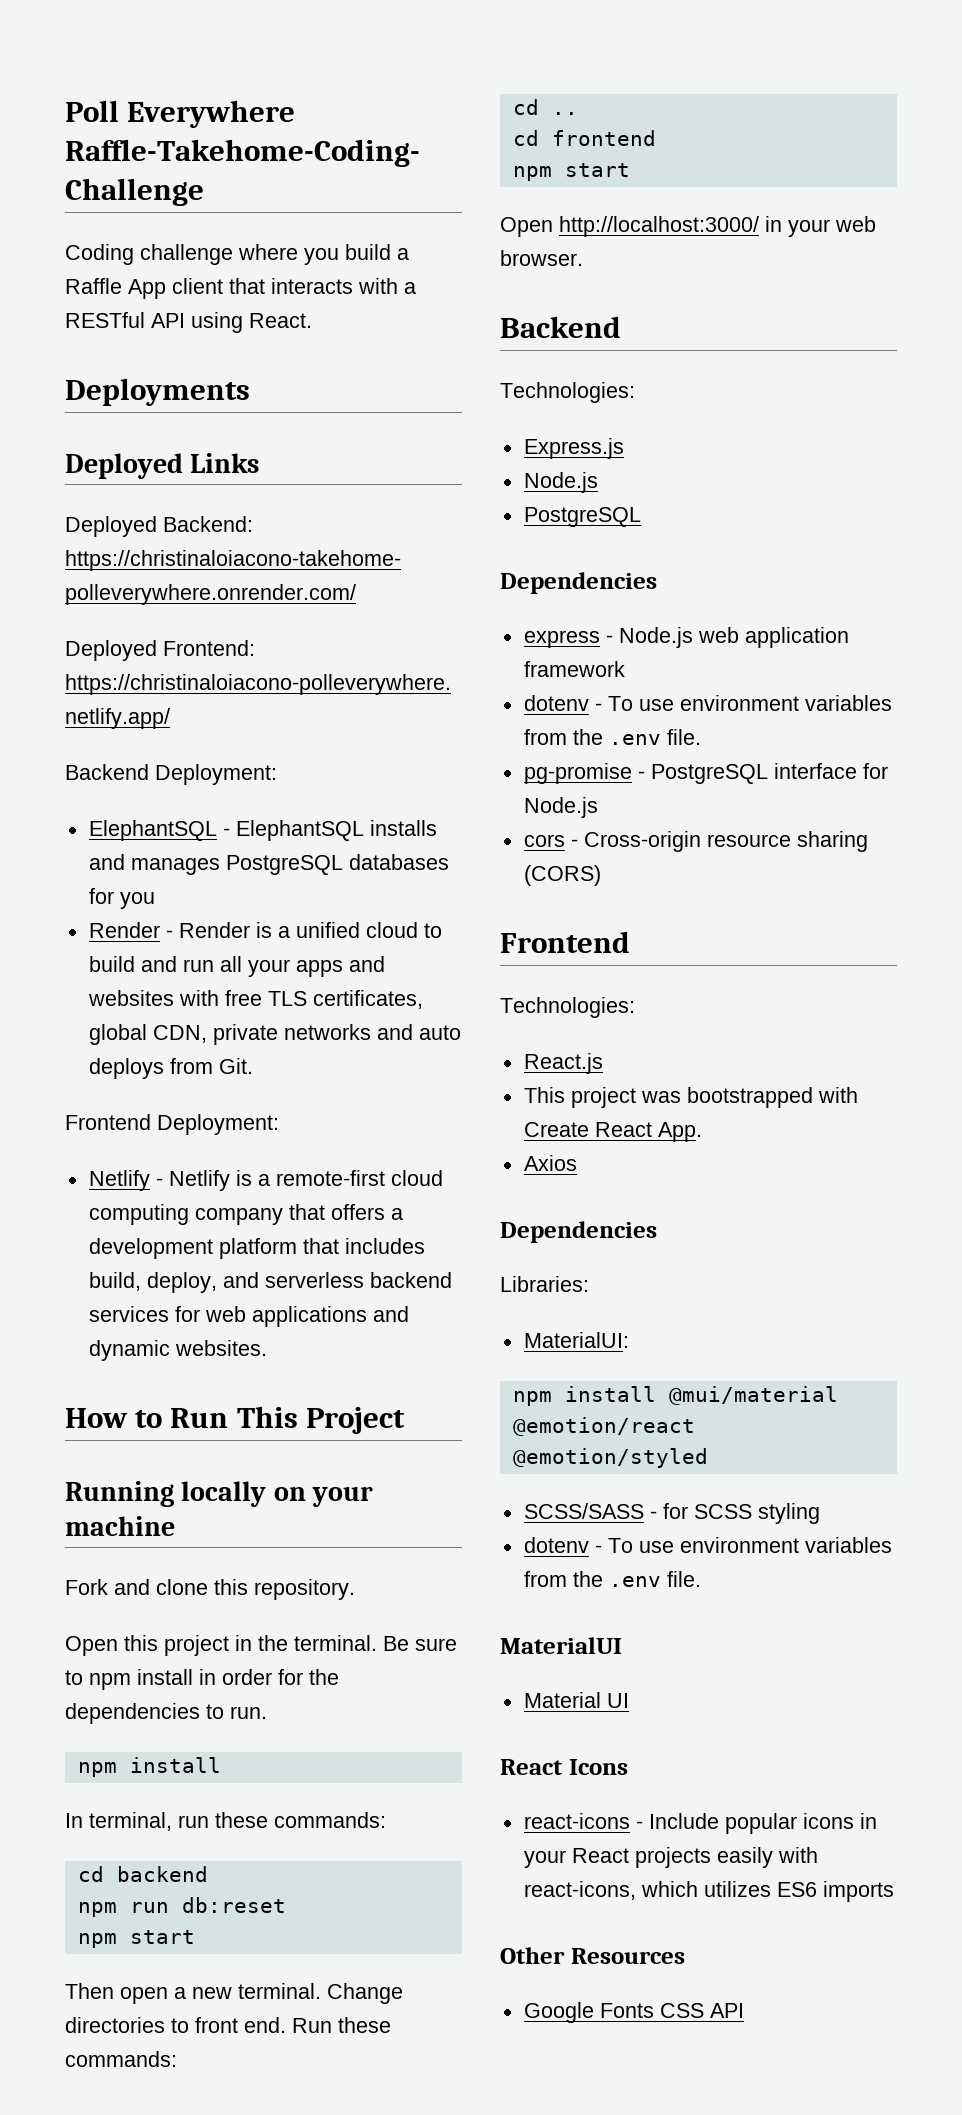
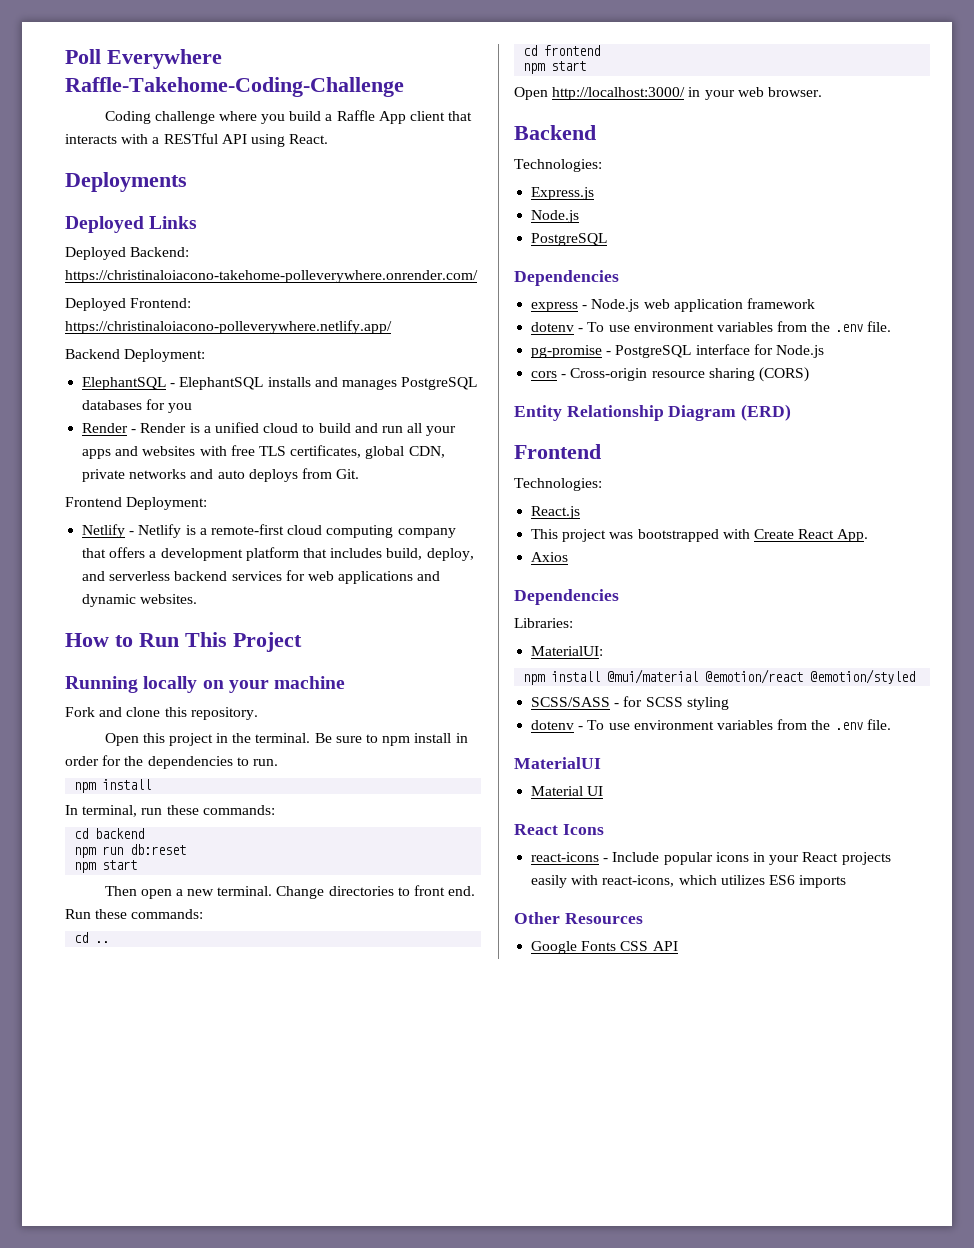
+ Entity Relationship Diagram (ERD)

